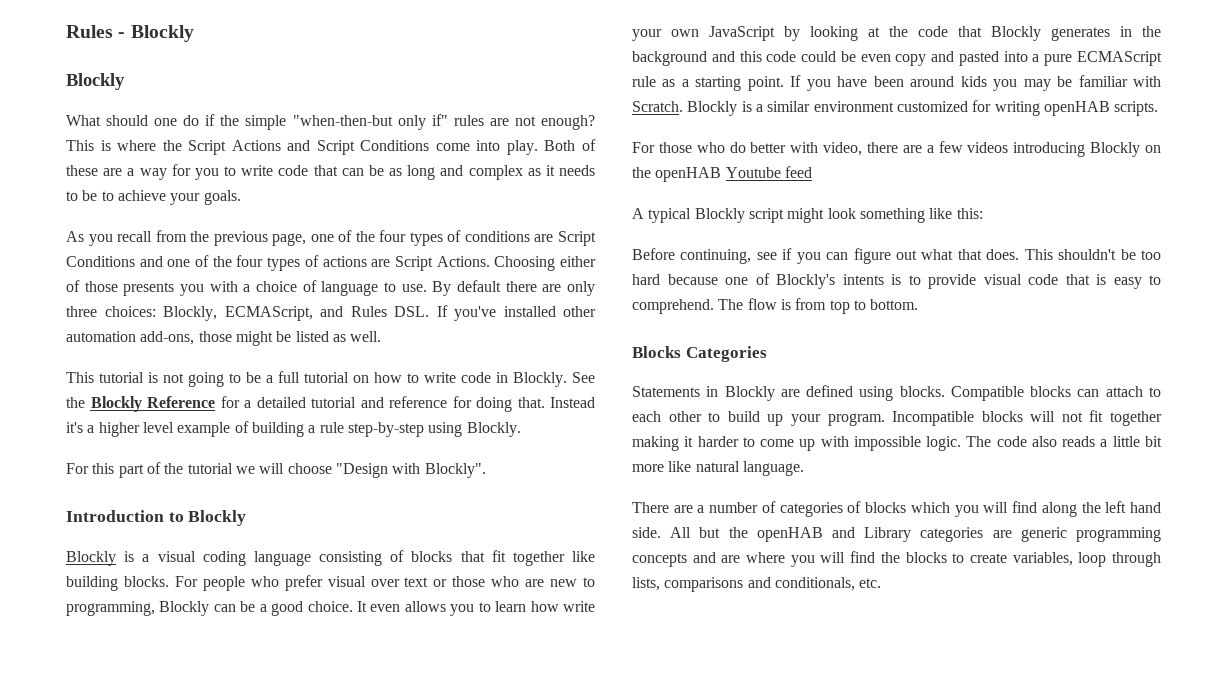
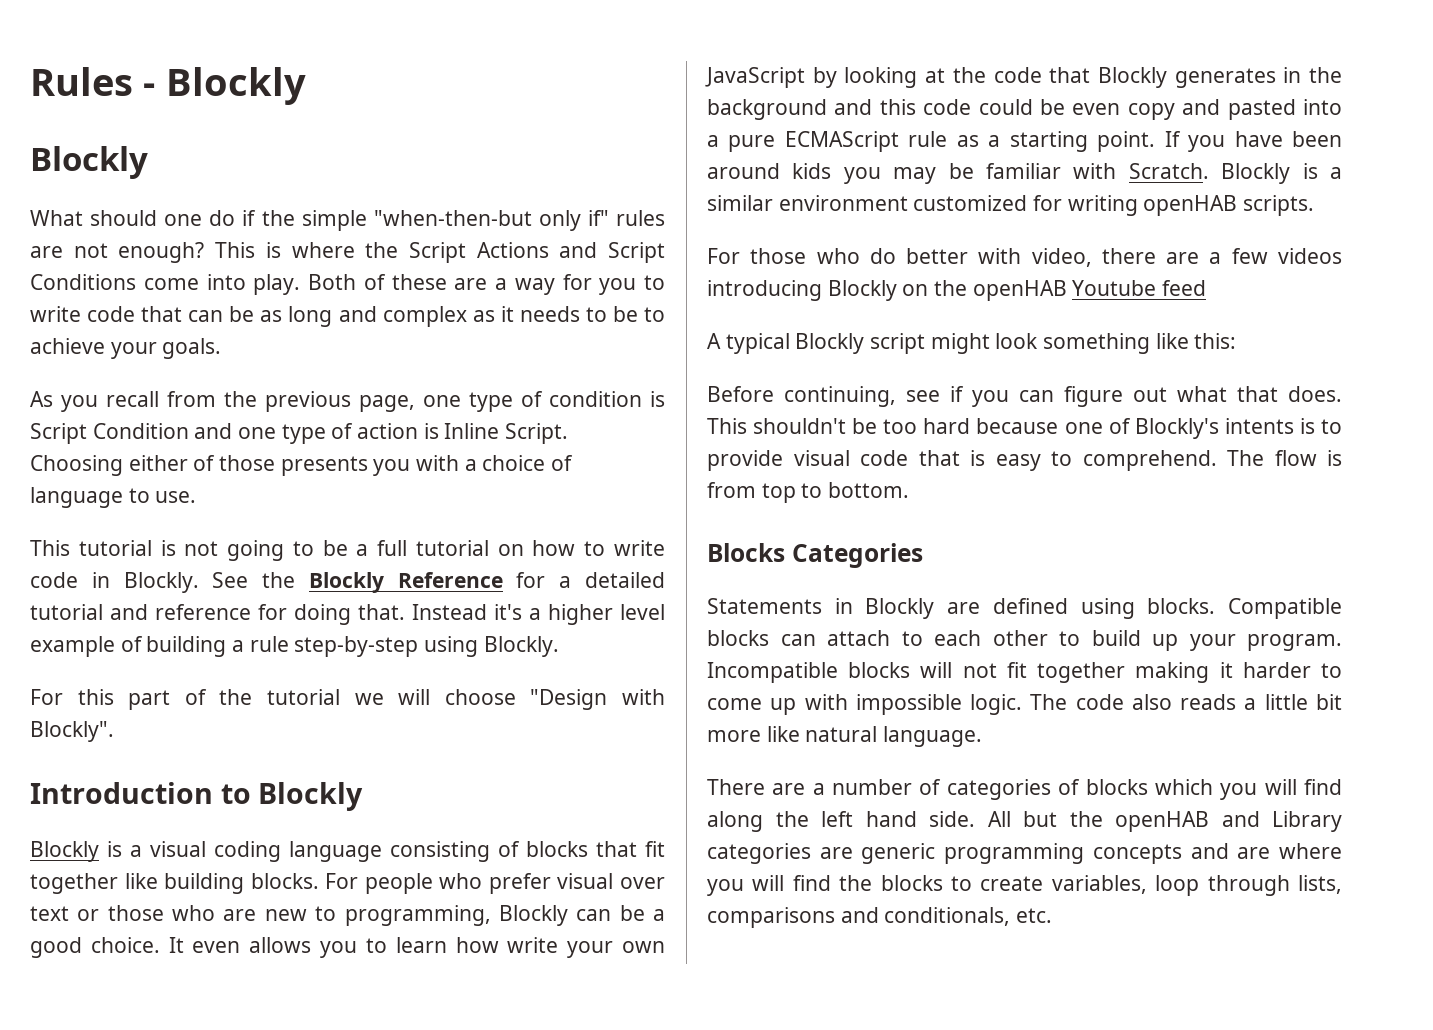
- As you recall from the previous page, one of the four types of conditions are Script Conditions and one of the four types of actions are Script Actions.
+ As you recall from the previous page, one type of condition is Script Condition and one type of action is Inline Script.
- By default there are only three choices: Blockly, ECMAScript, and Rules DSL. If you've installed other automation add-ons, those might be listed as well.

